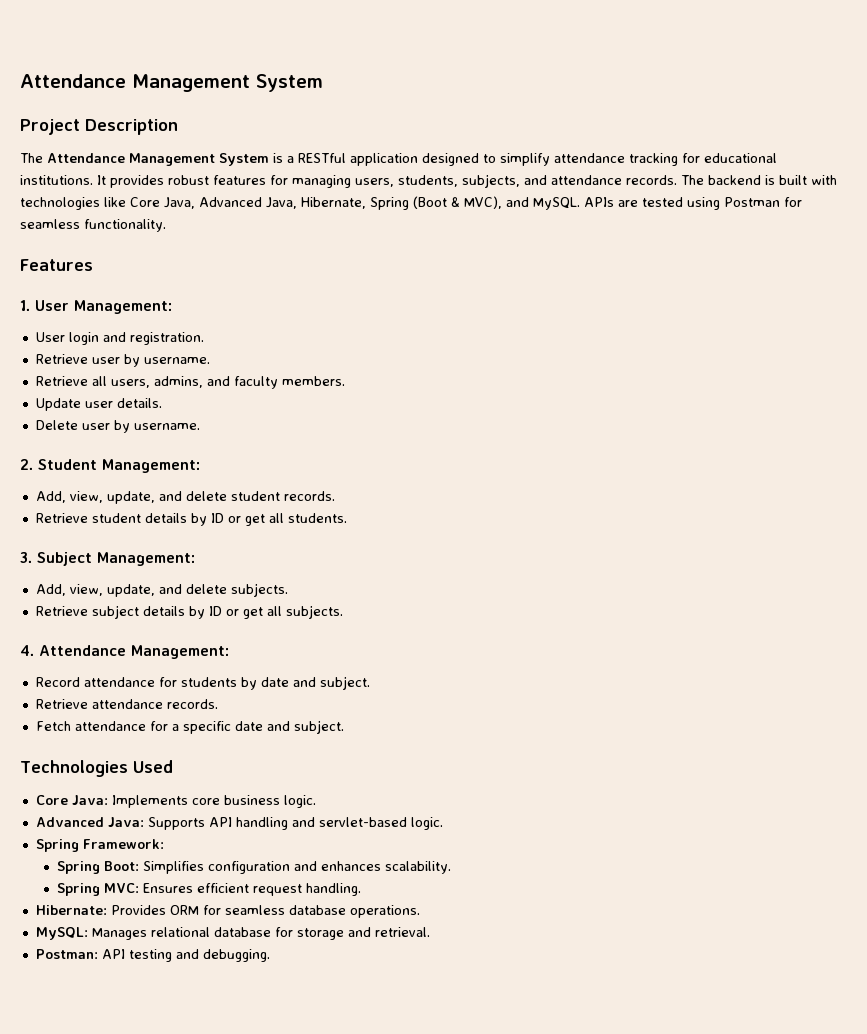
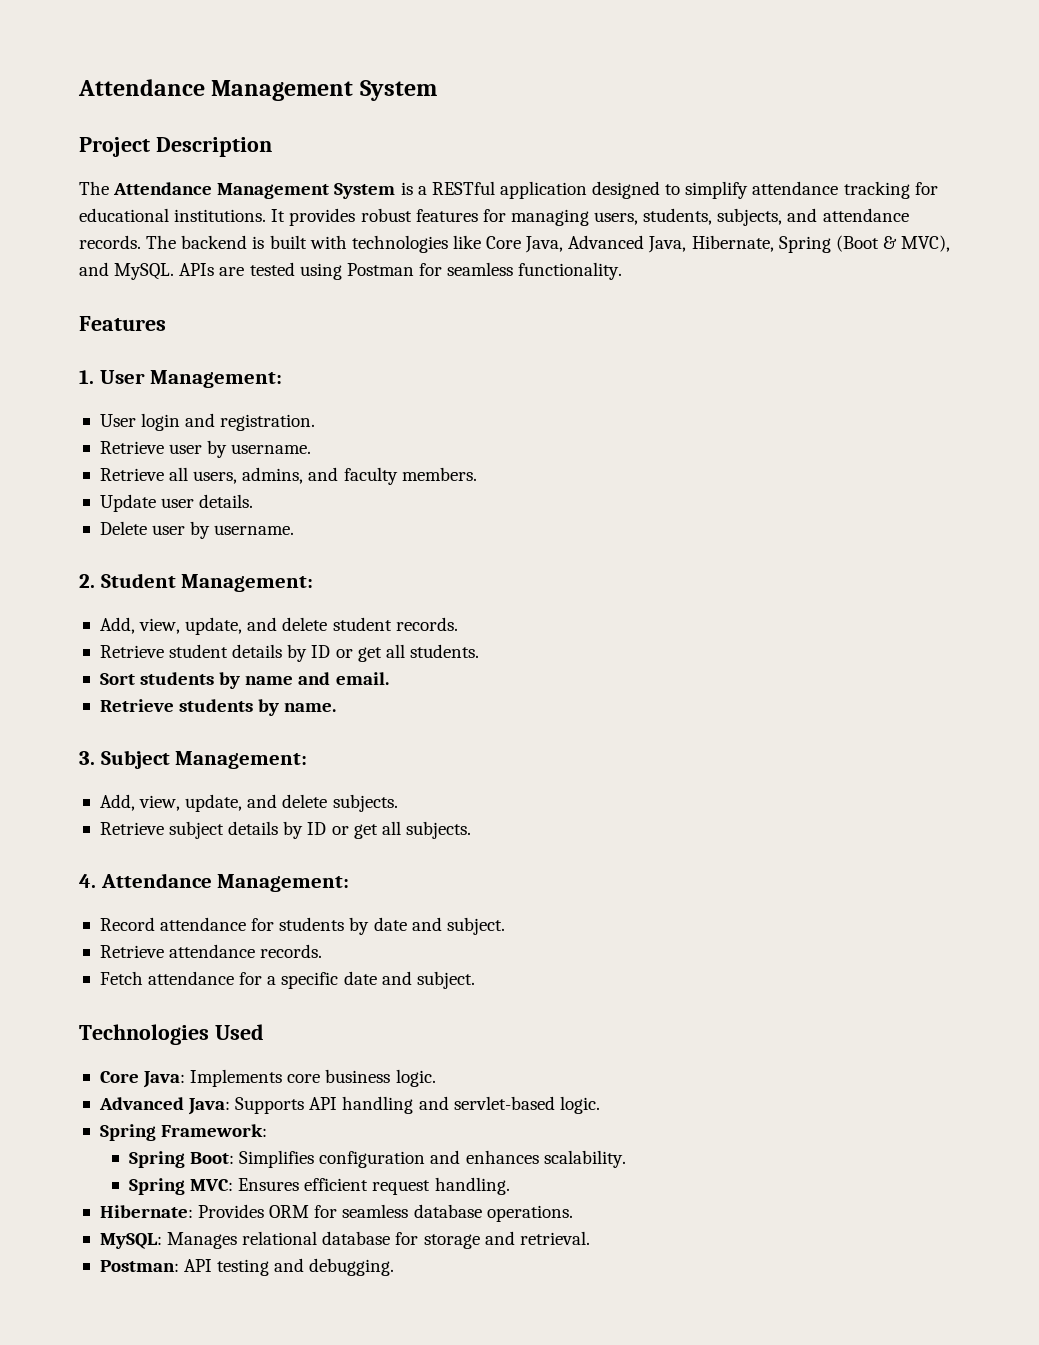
+ Sort students by name and email.
+ Retrieve students by name.

